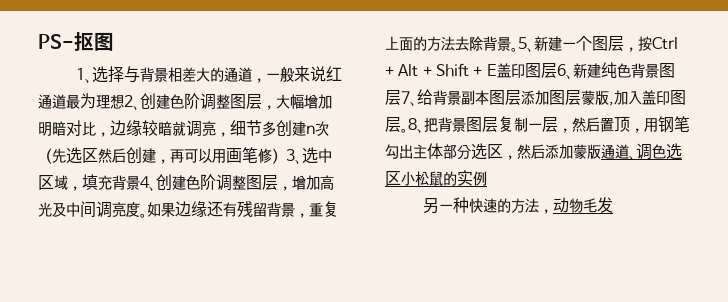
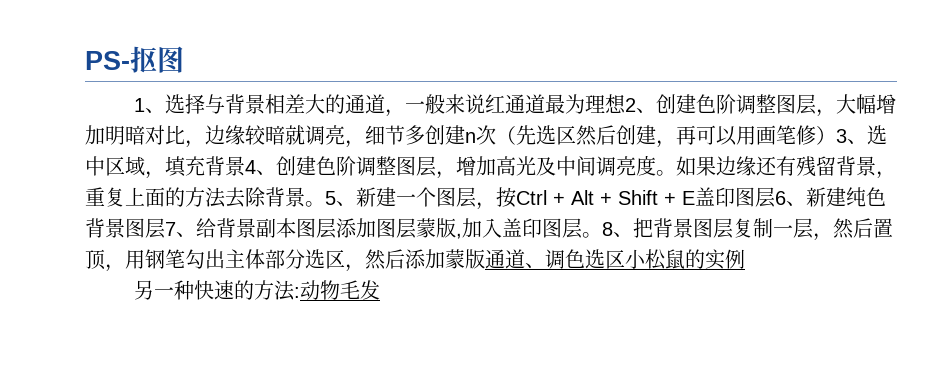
- 另一种快速的方法，动物毛发
+ 另一种快速的方法:动物毛发

